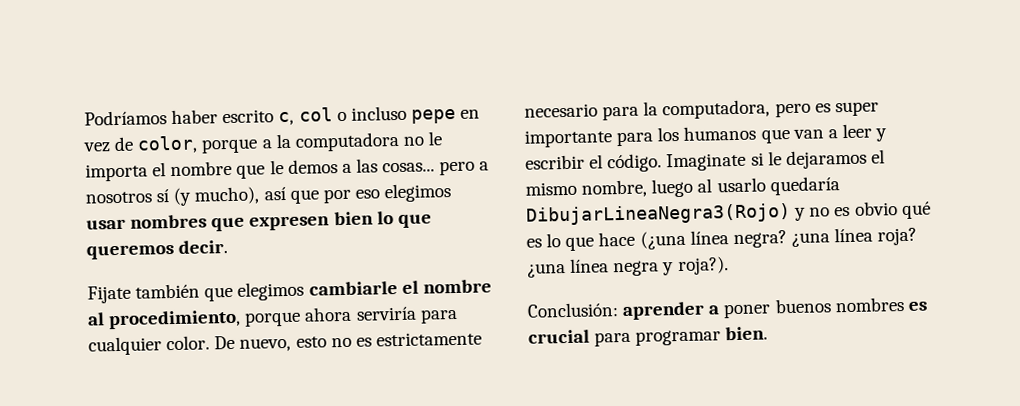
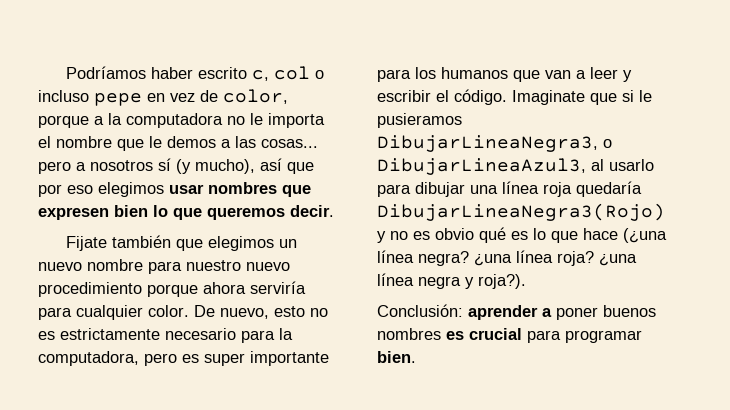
- Fijate también que elegimos cambiarle el nombre al procedimiento, porque ahora serviría para cualquier color.
+ Fijate también que elegimos un nuevo nombre para nuestro nuevo procedimiento porque ahora serviría para cualquier color.
- Imaginate si le dejaramos el mismo nombre, luego al usarlo quedaría DibujarLineaNegra3(Rojo) y no es obvio qué es lo que hace (¿una línea negra?
+ Imaginate que si le pusieramos DibujarLineaNegra3, o DibujarLineaAzul3, al usarlo para dibujar una línea roja quedaría DibujarLineaNegra3(Rojo) y no es obvio qué es lo que hace (¿una línea negra?

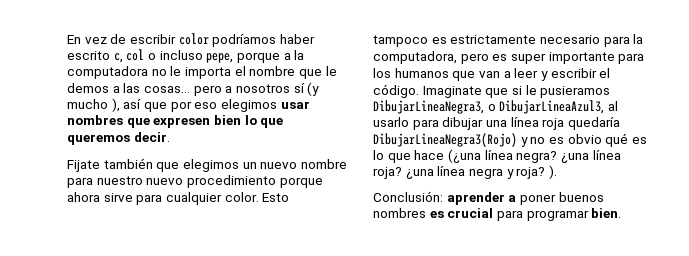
- Podríamos haber escrito c, col o incluso pepe en vez de color, porque a la computadora no le importa el nombre que le demos a las cosas... pero a nosotros sí (y mucho), así que por eso elegimos usar nombres que expresen bien lo que queremos decir.
+ En vez de escribir color podríamos haber escrito c, col o incluso pepe, porque a la computadora no le importa el nombre que le demos a las cosas... pero a nosotros sí (y mucho ), así que por eso elegimos usar nombres que expresen bien lo que queremos decir.
- Fijate también que elegimos un nuevo nombre para nuestro nuevo procedimiento porque ahora serviría para cualquier color.
+ Fijate también que elegimos un nuevo nombre para nuestro nuevo procedimiento porque ahora sirve para cualquier color.
- De nuevo, esto no es estrictamente necesario para la computadora, pero es super importante para los humanos que van a leer y escribir el código.
+ Esto tampoco es estrictamente necesario para la computadora, pero es super importante para los humanos que van a leer y escribir el código.
- ¿una línea negra y roja?).
+ ¿una línea negra y roja? ).

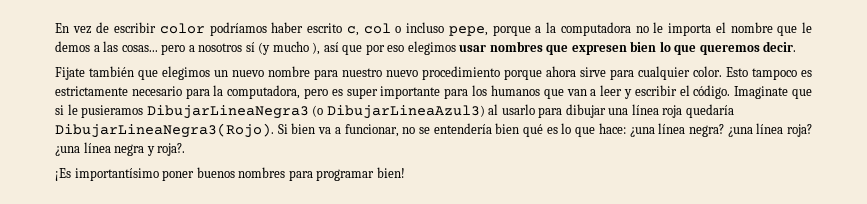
- Imaginate que si le pusieramos DibujarLineaNegra3, o DibujarLineaAzul3, al usarlo para dibujar una línea roja quedaría DibujarLineaNegra3(Rojo) y no es obvio qué es lo que hace (¿una línea negra?
+ Imaginate que si le pusieramos DibujarLineaNegra3 (o DibujarLineaAzul3) al usarlo para dibujar una línea roja quedaría DibujarLineaNegra3(Rojo). Si bien va a funcionar, no se entendería bien qué es lo que hace: ¿una línea negra?
- ¿una línea negra y roja? ).
- Conclusión: aprender a poner buenos nombres es crucial para programar bien.
+ ¿una línea negra y roja?.
+ ¡Es importantísimo poner buenos nombres para programar bien!

